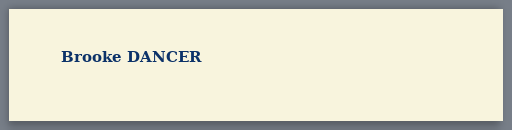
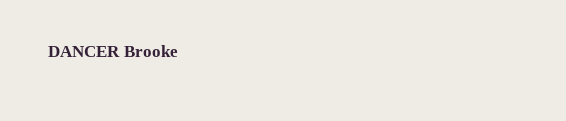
- Brooke DANCER
+ DANCER Brooke

